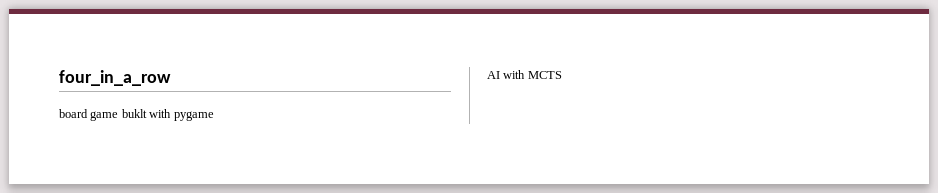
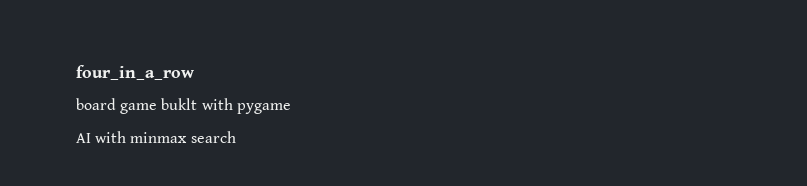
- AI with MCTS
+ AI with minmax search

